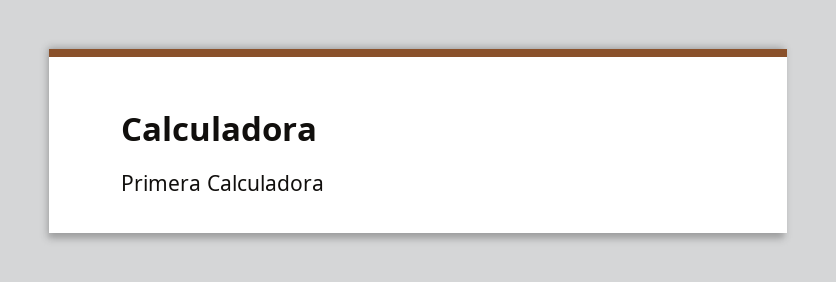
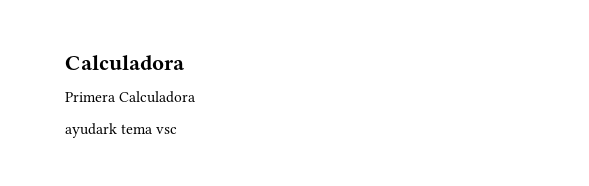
+ ayudark tema vsc

